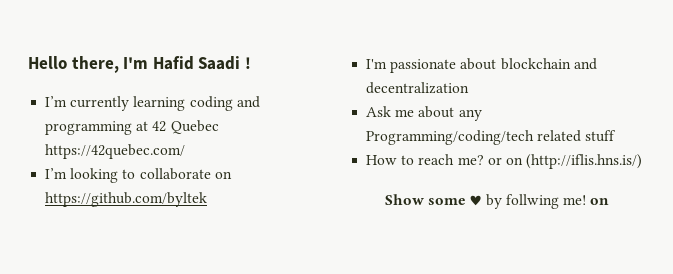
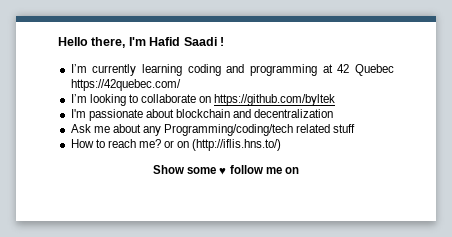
- How to reach me? or on (http://iflis.hns.is/)
+ How to reach me? or on (http://iflis.hns.to/)
- Show some ♥ by follwing me! on
+ Show some ♥ follow me on

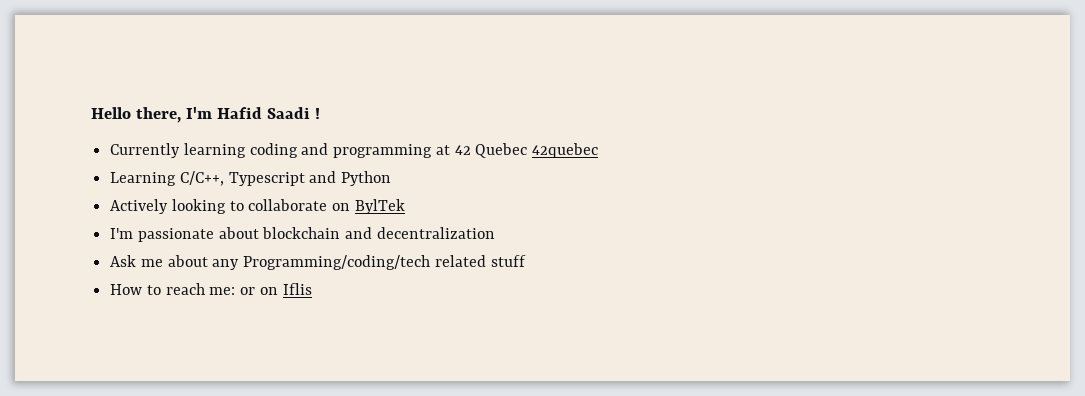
- I’m currently learning coding and programming at 42 Quebec https://42quebec.com/
- I’m looking to collaborate on https://github.com/byltek
+ Currently learning coding and programming at 42 Quebec 42quebec
+ Learning C/C++, Typescript and Python
+ Actively looking to collaborate on BylTek
- How to reach me? or on (http://iflis.hns.to/)
- Show some ♥ follow me on
+ How to reach me: or on Iflis

